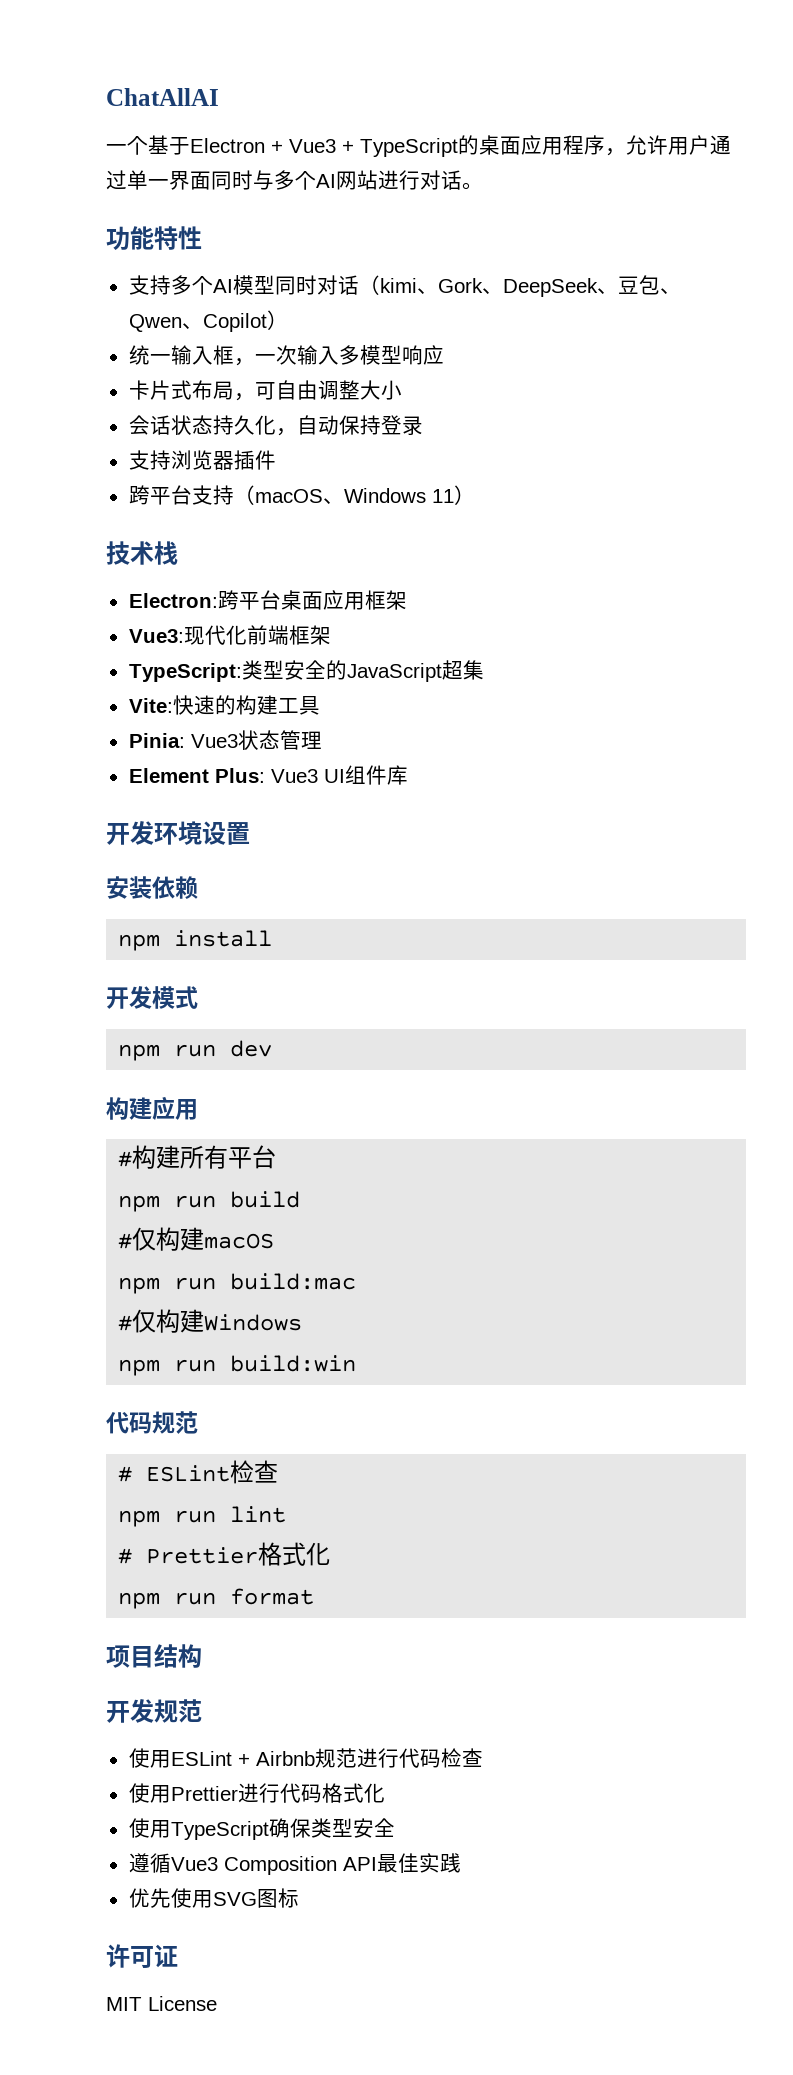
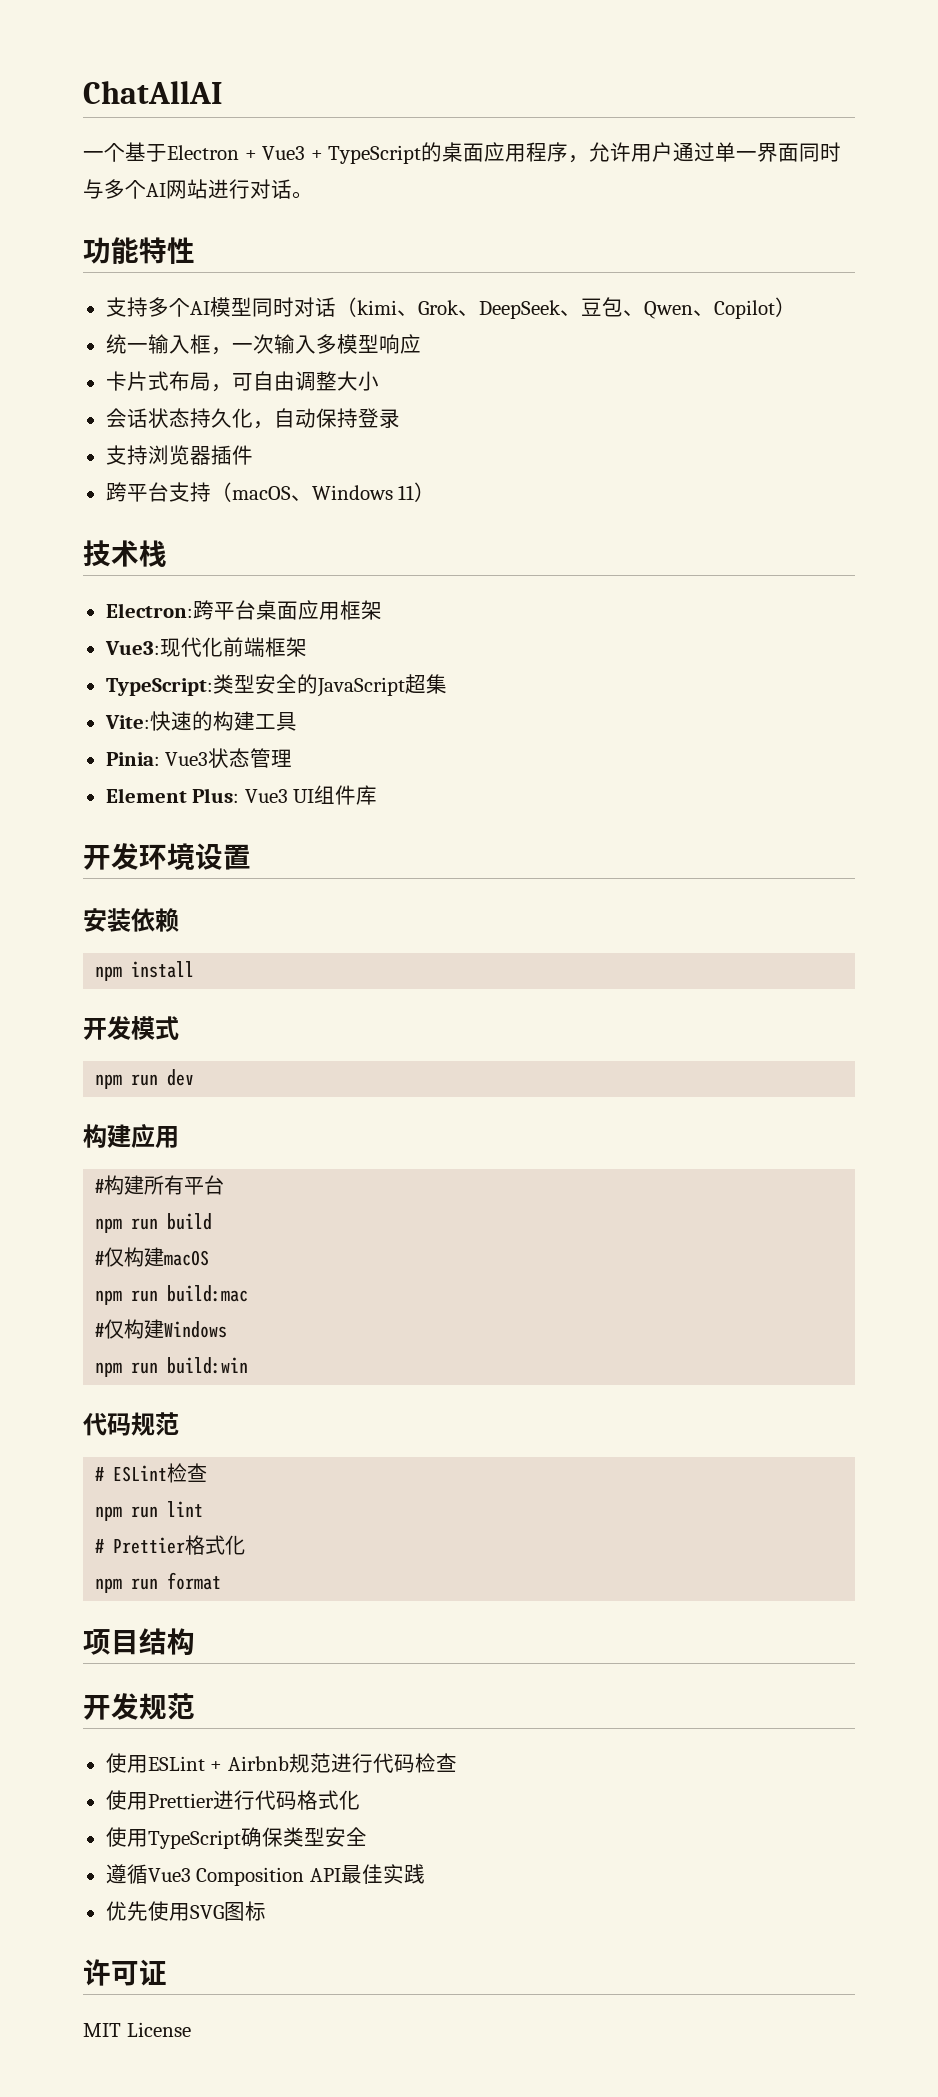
- 支持多个AI模型同时对话（kimi、Gork、DeepSeek、豆包、Qwen、Copilot）
+ 支持多个AI模型同时对话（kimi、Grok、DeepSeek、豆包、Qwen、Copilot）

